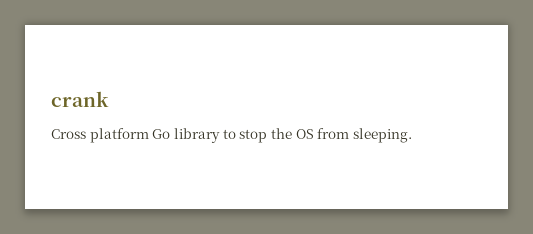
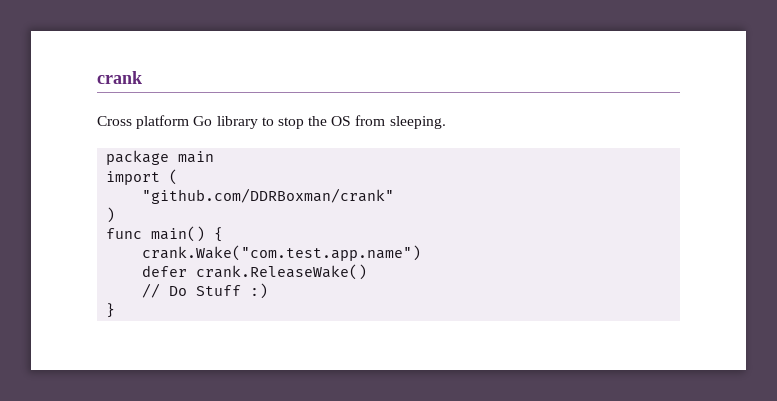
+ package main
+ import (
+ "github.com/DDRBoxman/crank"
+ )
+ func main() {
+ crank.Wake("com.test.app.name")
+ defer crank.ReleaseWake()
+ // Do Stuff :)
+ }

